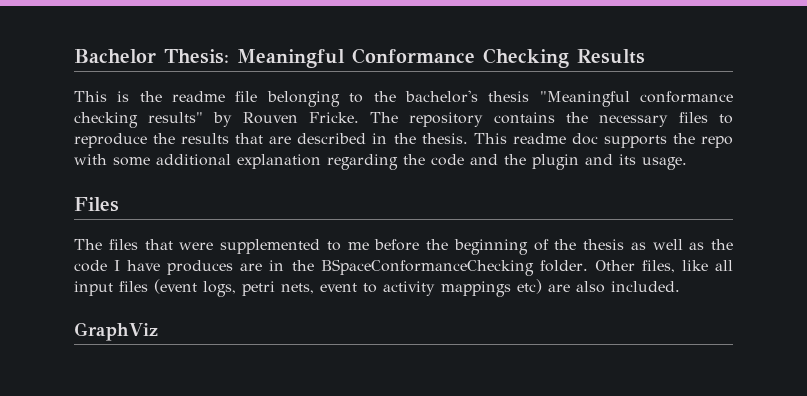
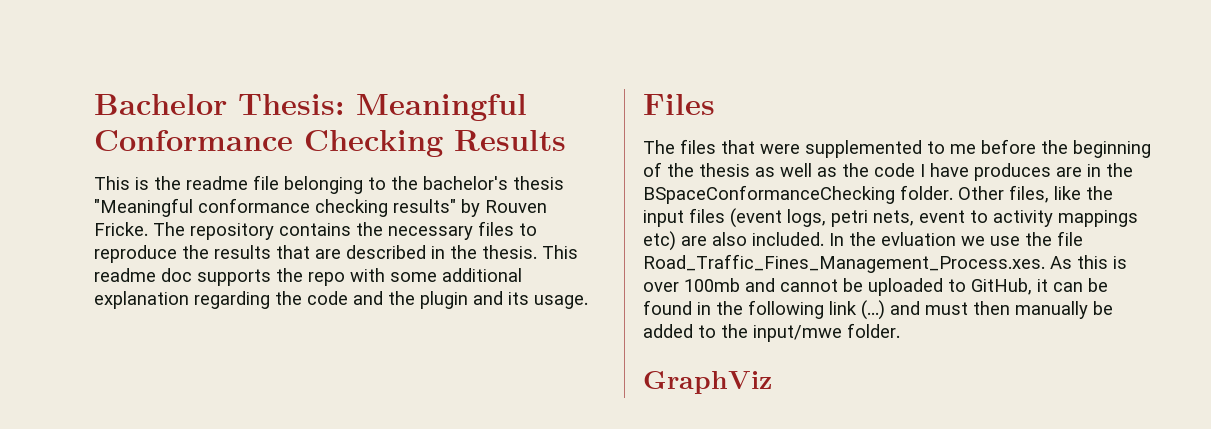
- Other files, like all input files (event logs, petri nets, event to activity mappings etc) are also included.
+ Other files, like the input files (event logs, petri nets, event to activity mappings etc) are also included. In the evluation we use the file Road_Traffic_Fines_Management_Process.xes. As this is over 100mb and cannot be uploaded to GitHub, it can be found in the following link (...) and must then manually be added to the input/mwe folder.

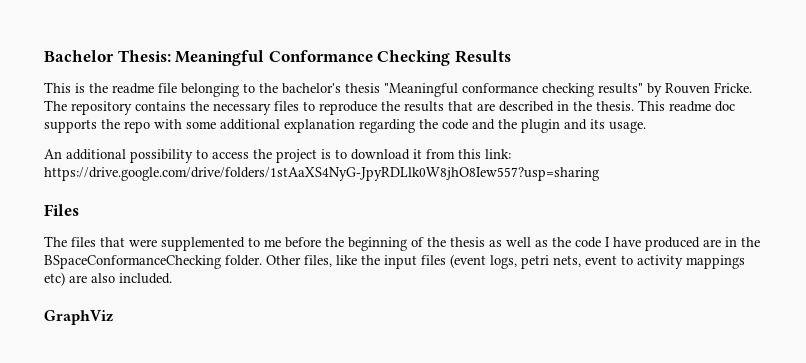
+ An additional possibility to access the project is to download it from this link: https://drive.google.com/drive/folders/1stAaXS4NyG-JpyRDLlk0W8jhO8Iew557?usp=sharing
- The files that were supplemented to me before the beginning of the thesis as well as the code I have produces are in the BSpaceConformanceChecking folder.
+ The files that were supplemented to me before the beginning of the thesis as well as the code I have produced are in the BSpaceConformanceChecking folder.
- In the evluation we use the file Road_Traffic_Fines_Management_Process.xes. As this is over 100mb and cannot be uploaded to GitHub, it can be found in the following link (...) and must then manually be added to the input/mwe folder.

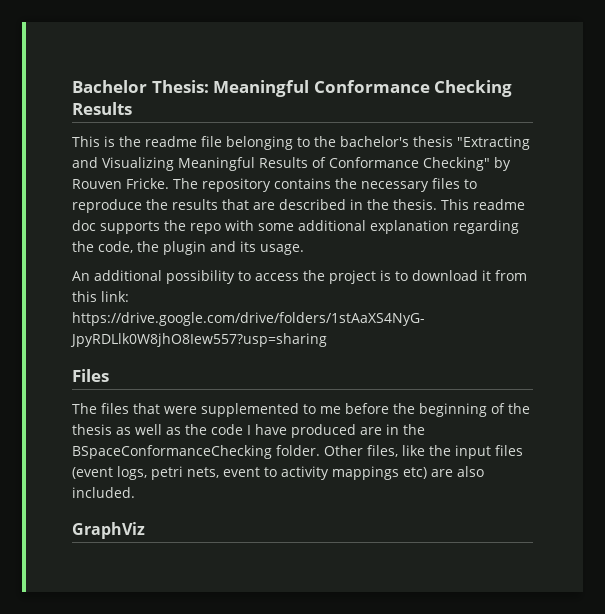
- This is the readme file belonging to the bachelor's thesis "Meaningful conformance checking results" by Rouven Fricke.
+ This is the readme file belonging to the bachelor's thesis "Extracting and Visualizing Meaningful Results of Conformance Checking" by Rouven Fricke.
- This readme doc supports the repo with some additional explanation regarding the code and the plugin and its usage.
+ This readme doc supports the repo with some additional explanation regarding the code, the plugin and its usage.

